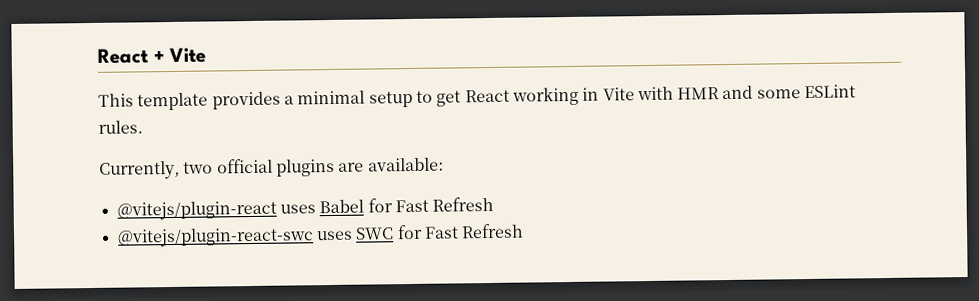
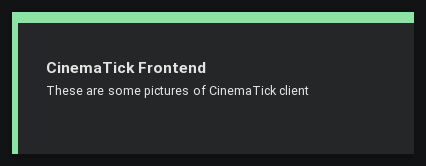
- React + Vite
- This template provides a minimal setup to get React working in Vite with HMR and some ESLint rules.
- Currently, two official plugins are available:
- @vitejs/plugin-react uses Babel for Fast Refresh
- @vitejs/plugin-react-swc uses SWC for Fast Refresh
+ CinemaTick Frontend
+ These are some pictures of CinemaTick client

